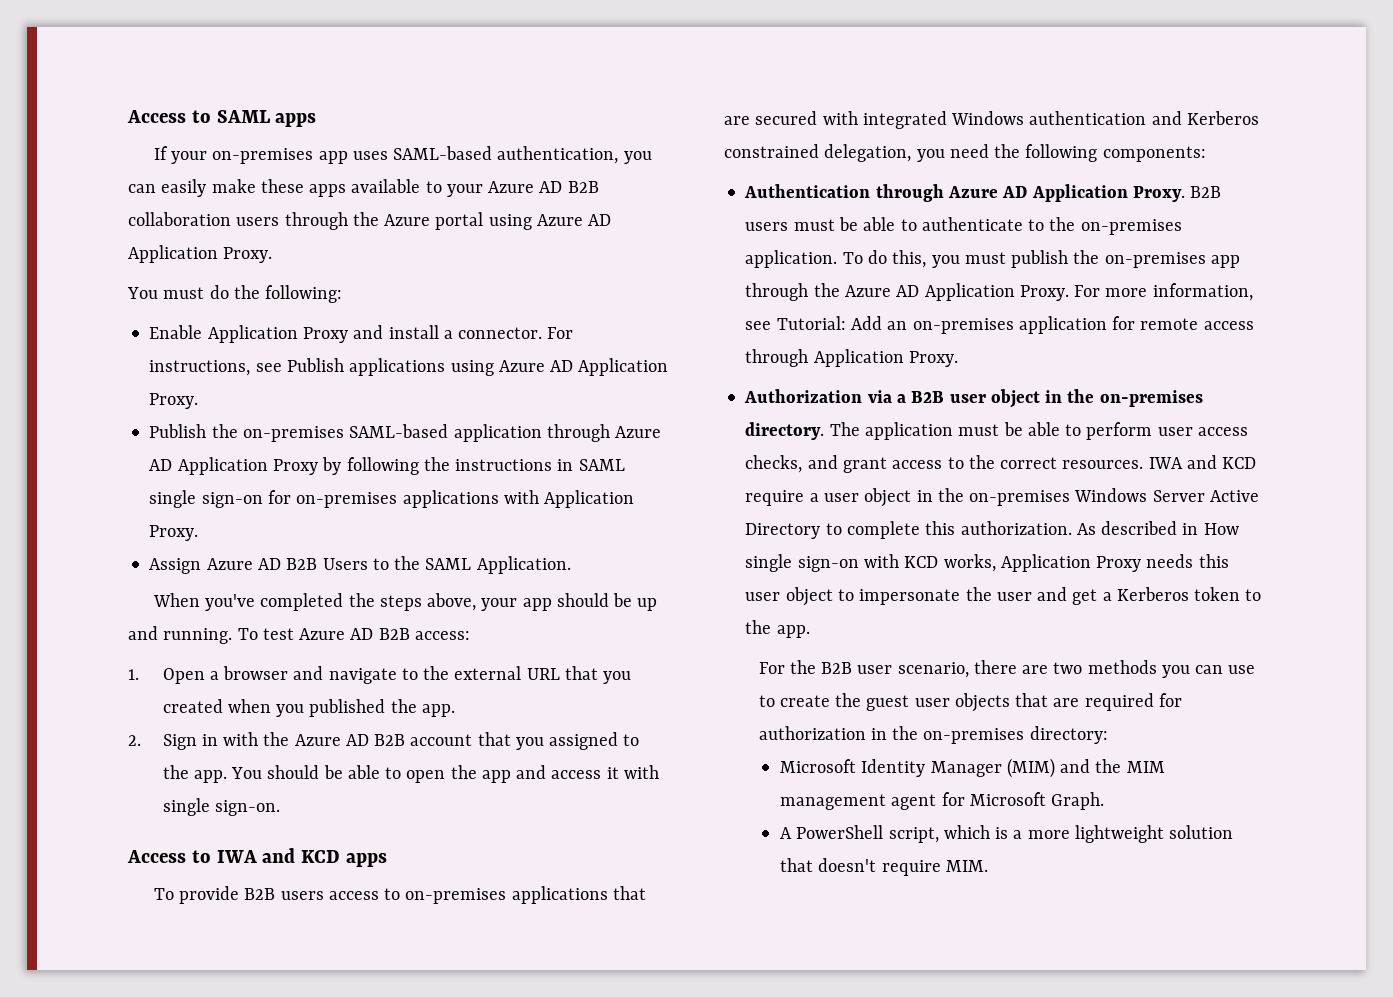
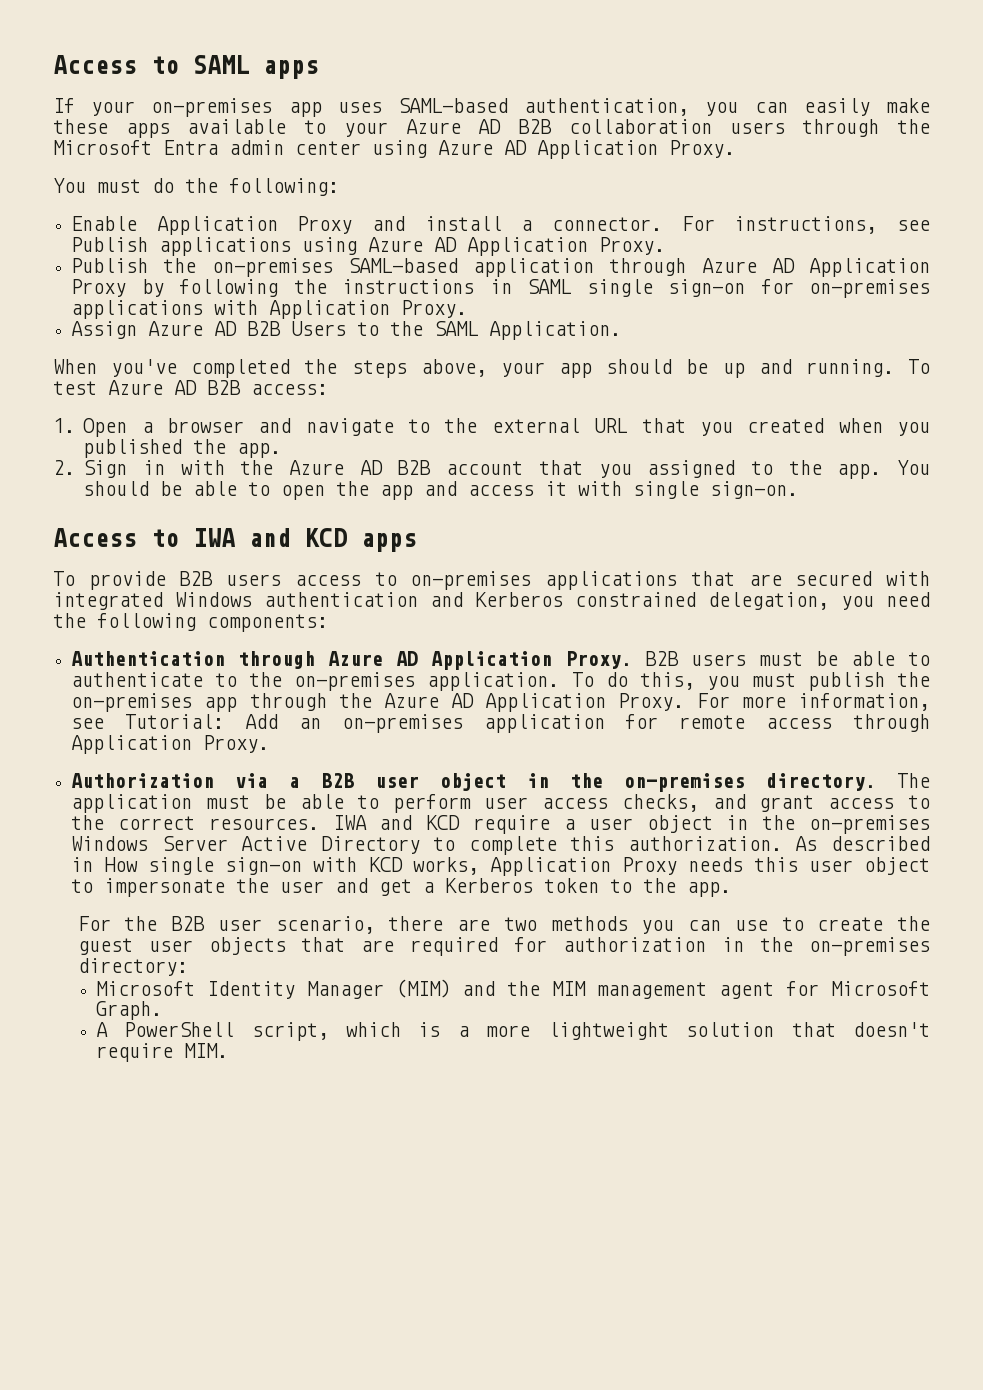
- If your on-premises app uses SAML-based authentication, you can easily make these apps available to your Azure AD B2B collaboration users through the Azure portal using Azure AD Application Proxy.
+ If your on-premises app uses SAML-based authentication, you can easily make these apps available to your Azure AD B2B collaboration users through the Microsoft Entra admin center using Azure AD Application Proxy.

